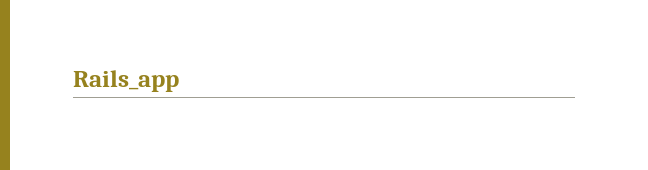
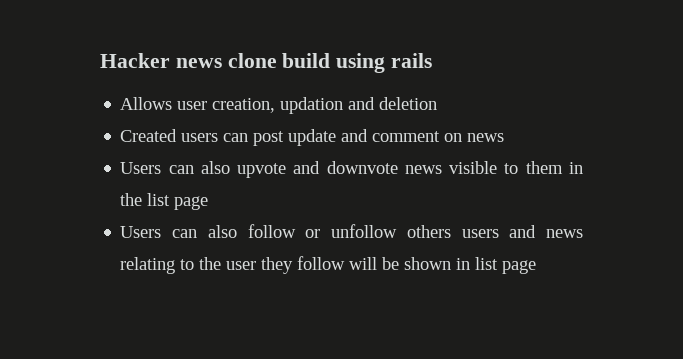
- Rails_app
+ Hacker news clone build using rails
+ Allows user creation, updation and deletion
+ Created users can post update and comment on news
+ Users can also upvote and downvote news visible to them in the list page
+ Users can also follow or unfollow others users and news relating to the user they follow will be shown in list page

